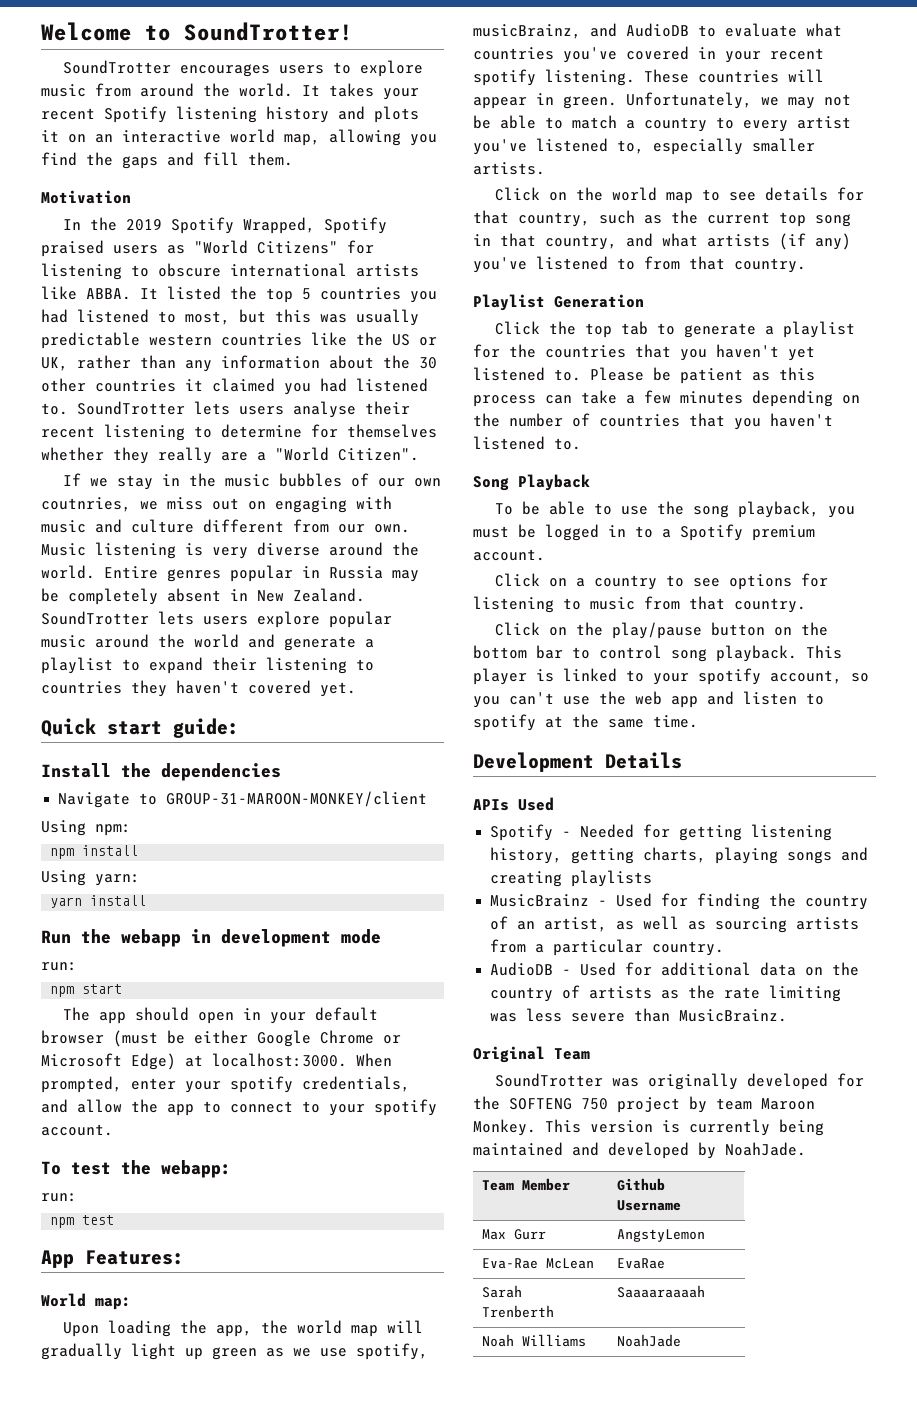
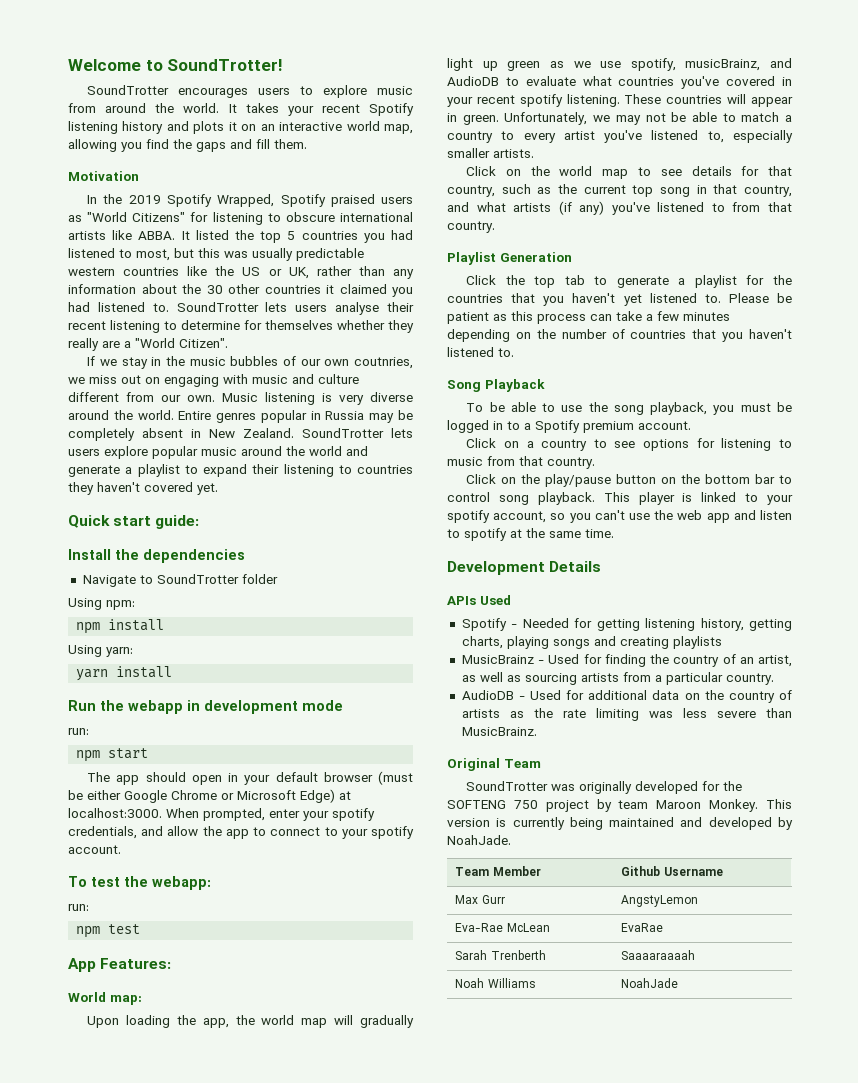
- Navigate to GROUP-31-MAROON-MONKEY/client
+ Navigate to SoundTrotter folder

